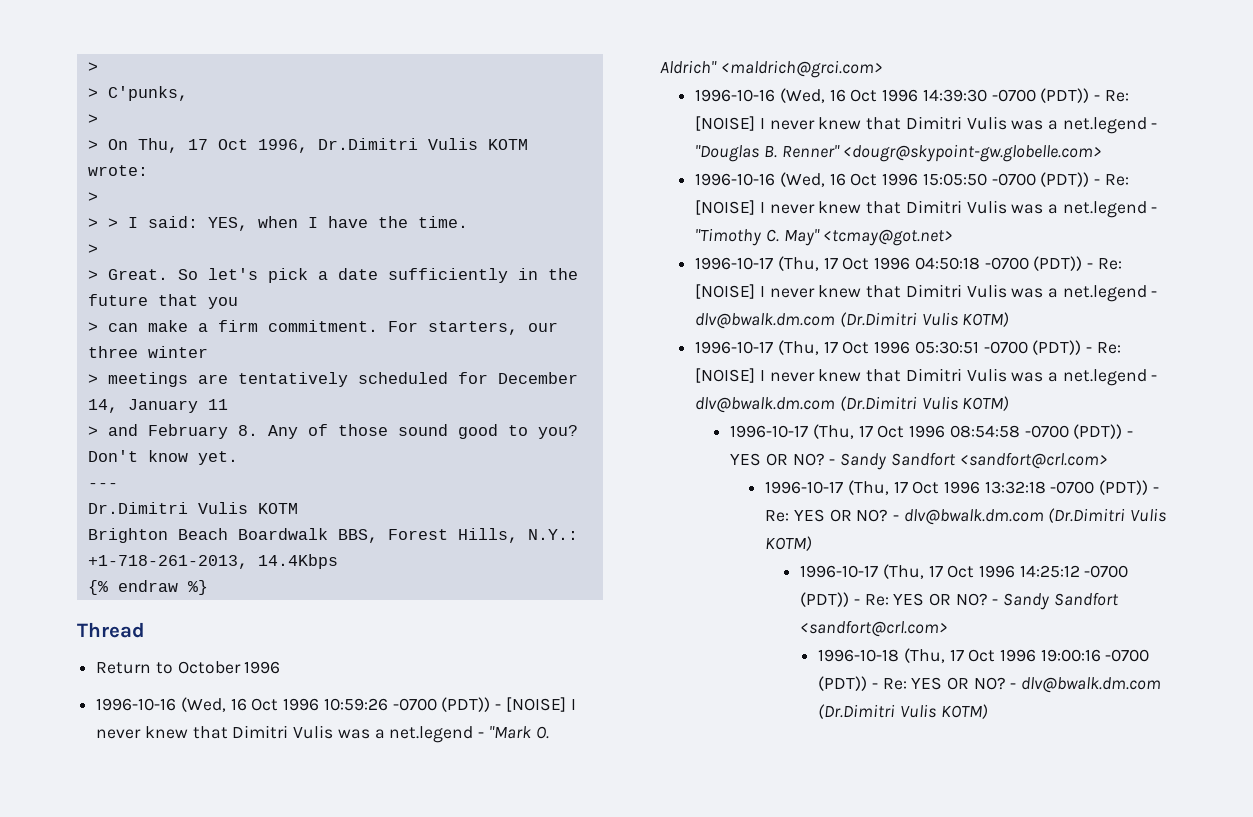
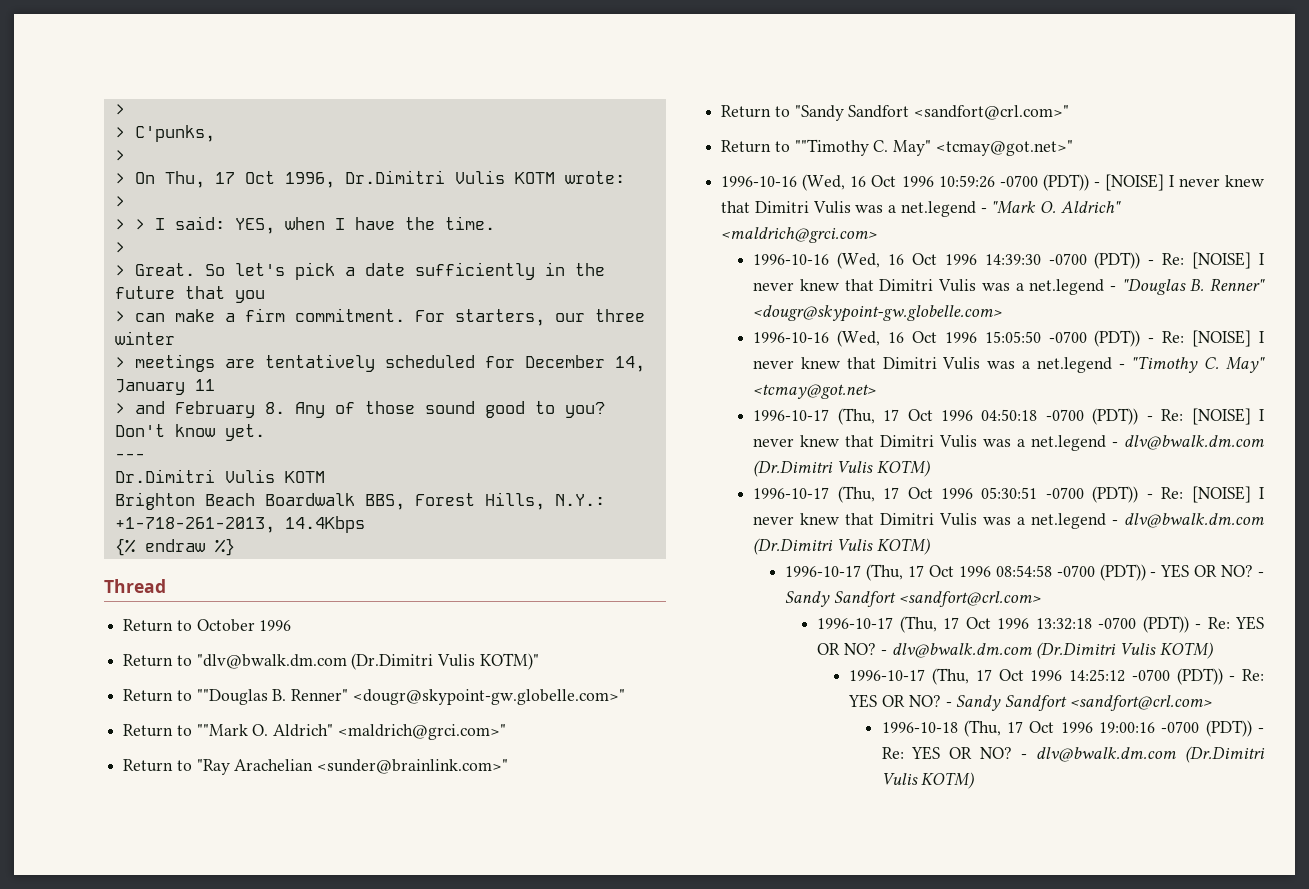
+ Return to "dlv@bwalk.dm.com (Dr.Dimitri Vulis KOTM)"
+ Return to ""Douglas B. Renner" <dougr@skypoint-gw.globelle.com>"
+ Return to ""Mark O. Aldrich" <maldrich@grci.com>"
+ Return to "Ray Arachelian <sunder@brainlink.com>"
+ Return to "Sandy Sandfort <sandfort@crl.com>"
+ Return to ""Timothy C. May" <tcmay@got.net>"

